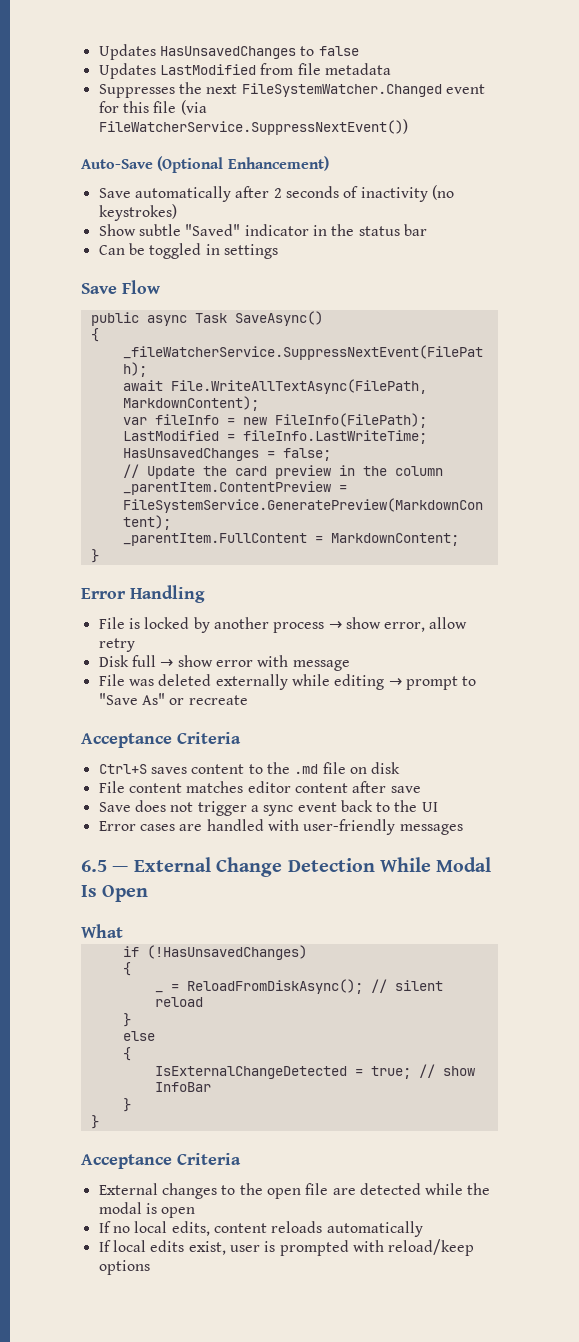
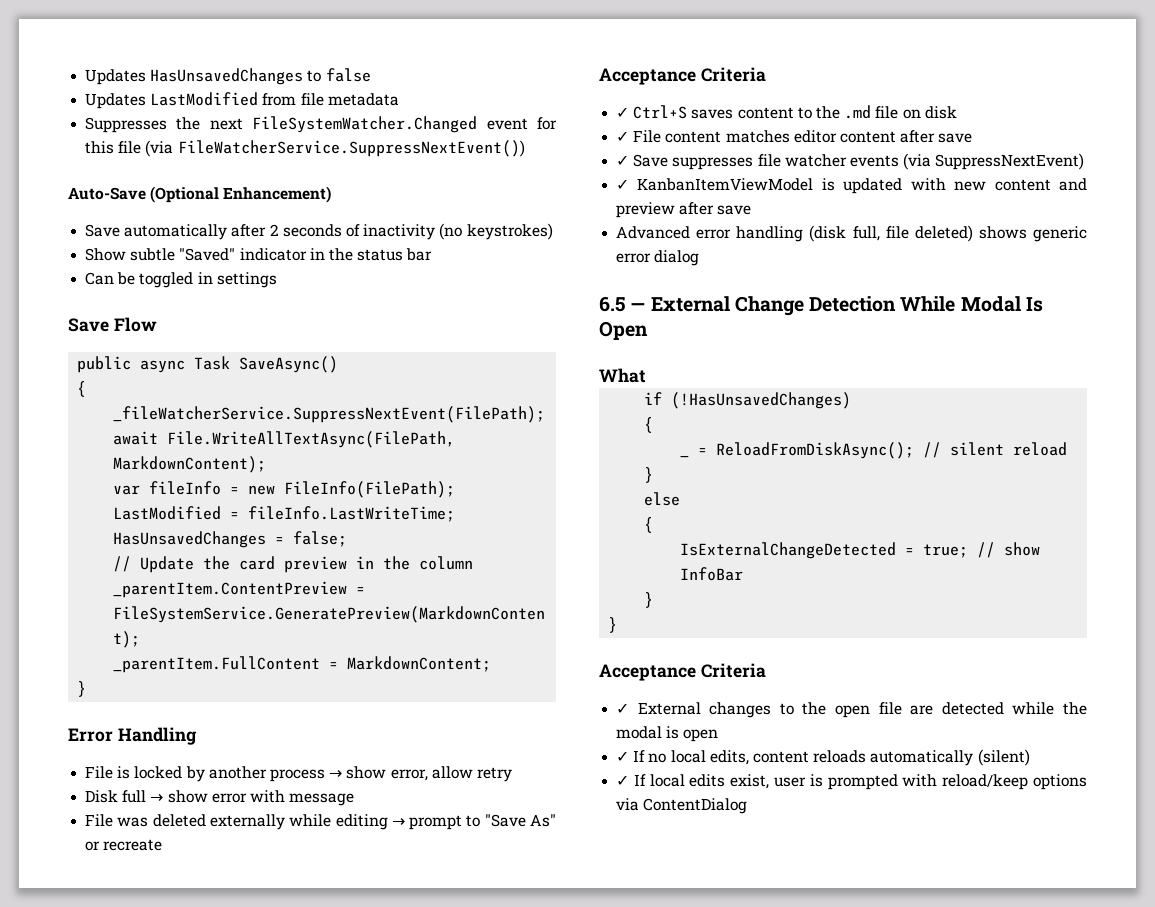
- Ctrl+S saves content to the .md file on disk
+ ✓ Ctrl+S saves content to the .md file on disk
- File content matches editor content after save
+ ✓ File content matches editor content after save
- Save does not trigger a sync event back to the UI
- Error cases are handled with user-friendly messages
+ ✓ Save suppresses file watcher events (via SuppressNextEvent)
+ ✓ KanbanItemViewModel is updated with new content and preview after save
+ Advanced error handling (disk full, file deleted) shows generic error dialog
- External changes to the open file are detected while the modal is open
+ ✓ External changes to the open file are detected while the modal is open
- If no local edits, content reloads automatically
- If local edits exist, user is prompted with reload/keep options
+ ✓ If no local edits, content reloads automatically (silent)
+ ✓ If local edits exist, user is prompted with reload/keep options via ContentDialog

